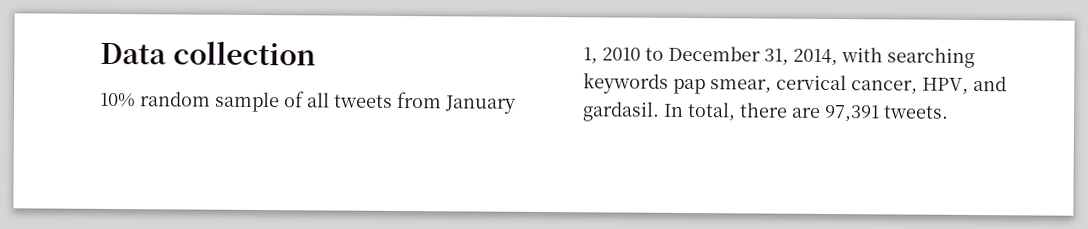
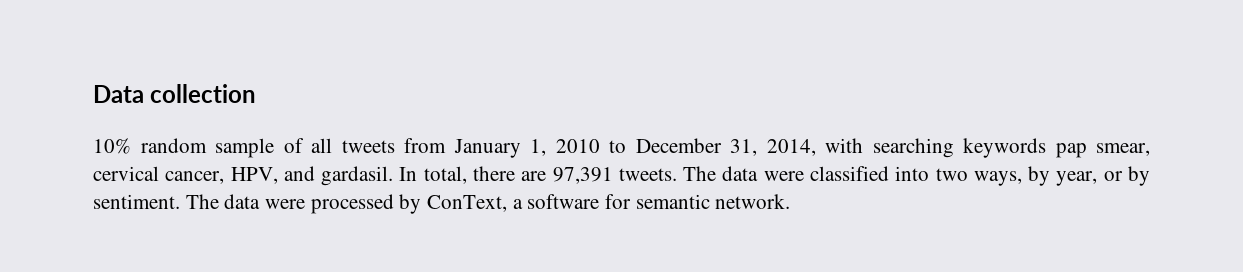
+ The data were classified into two ways, by year, or by sentiment. The data were processed by ConText, a software for semantic network.

